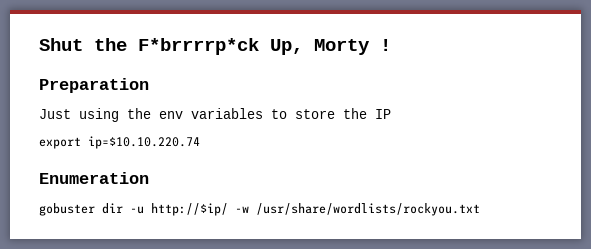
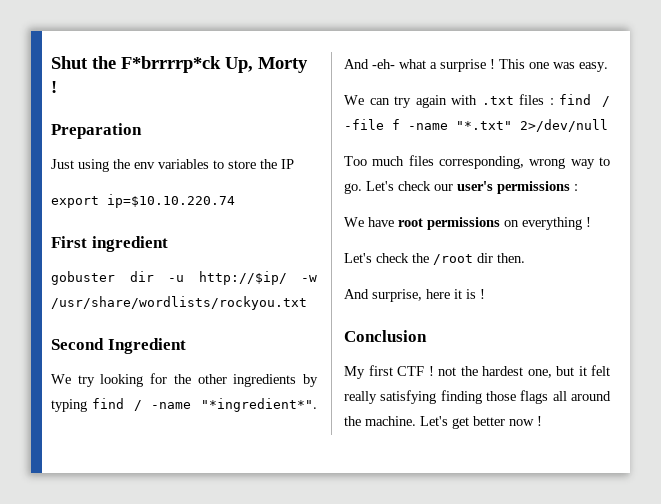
- Enumeration
+ First ingredient
+ Second Ingredient
+ We try looking for the other ingredients by typing find / -name "*ingredient*". And -eh- what a surprise ! This one was easy.
+ We can try again with .txt files : find / -file f -name "*.txt" 2>/dev/null
+ Too much files corresponding, wrong way to go. Let's check our user's permissions :
+ We have root permissions on everything !
+ Let's check the /root dir then.
+ And surprise, here it is !
+ Conclusion
+ My first CTF ! not the hardest one, but it felt really satisfying finding those flags all around the machine. Let's get better now !

